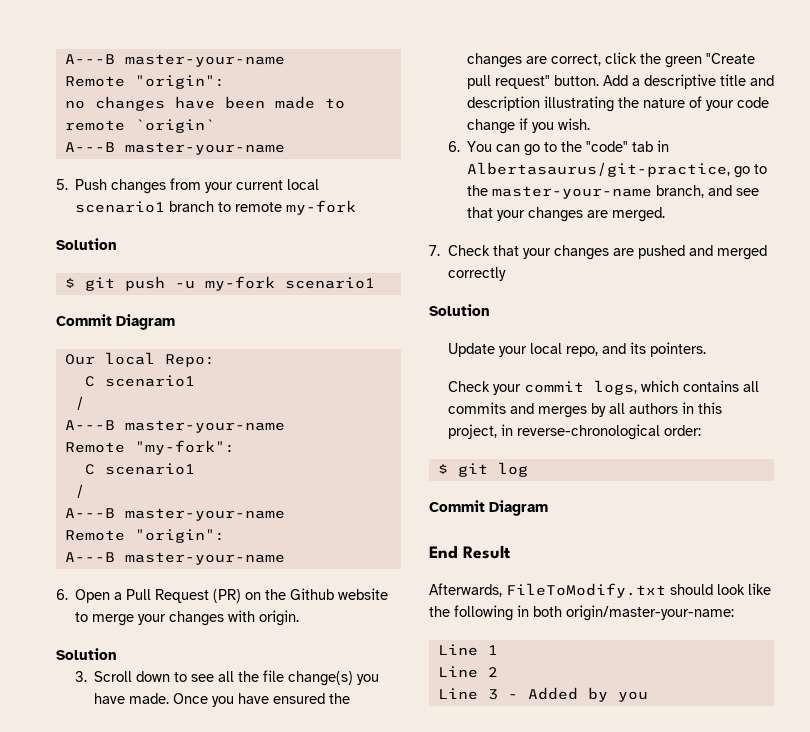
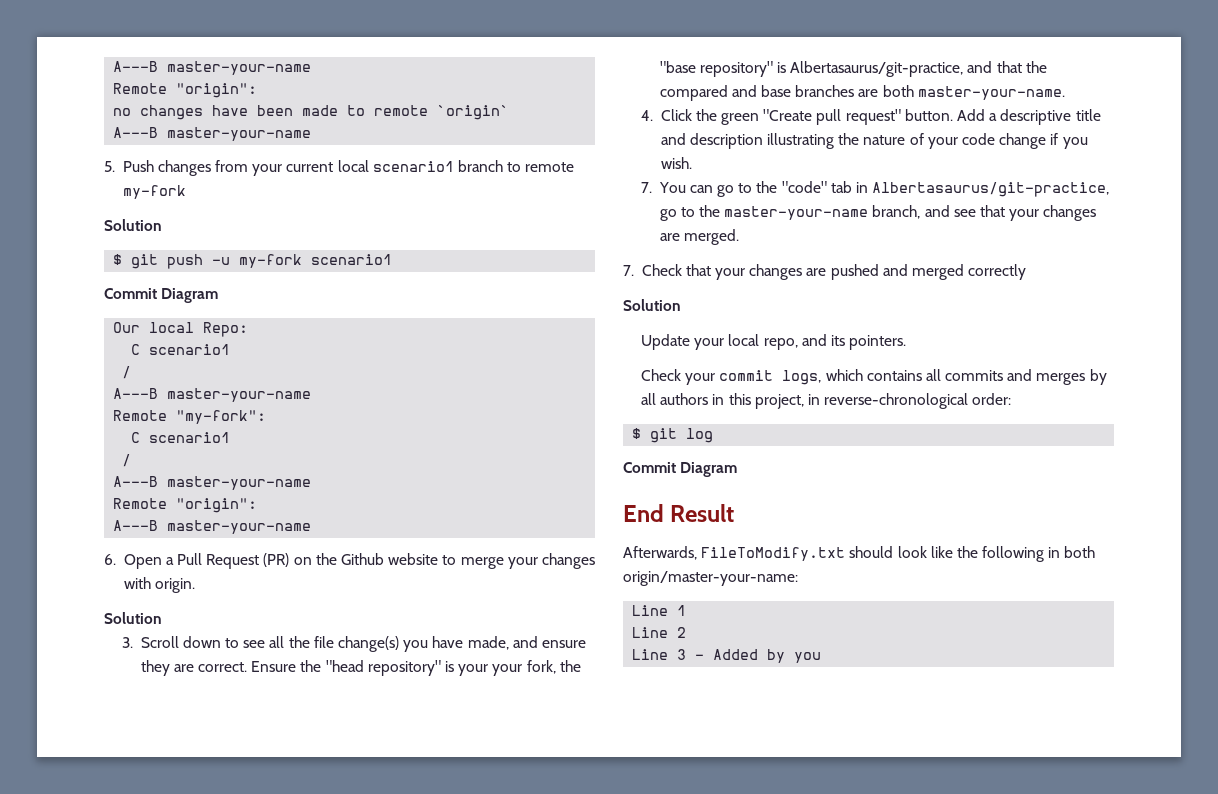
- 3. Scroll down to see all the file change(s) you have made. Once you have ensured the changes are correct, click the green "Create pull request" button.
+ 3. Scroll down to see all the file change(s) you have made, and ensure they are correct. Ensure the "head repository" is your your fork, the "base repository" is Albertasaurus/git-practice, and that the compared and base branches are both master-your-name.
+ 4. Click the green "Create pull request" button.
- 6. You can go to the "code" tab in Albertasaurus/git-practice, go to the master-your-name branch, and see that your changes are merged.
+ 7. You can go to the "code" tab in Albertasaurus/git-practice, go to the master-your-name branch, and see that your changes are merged.

